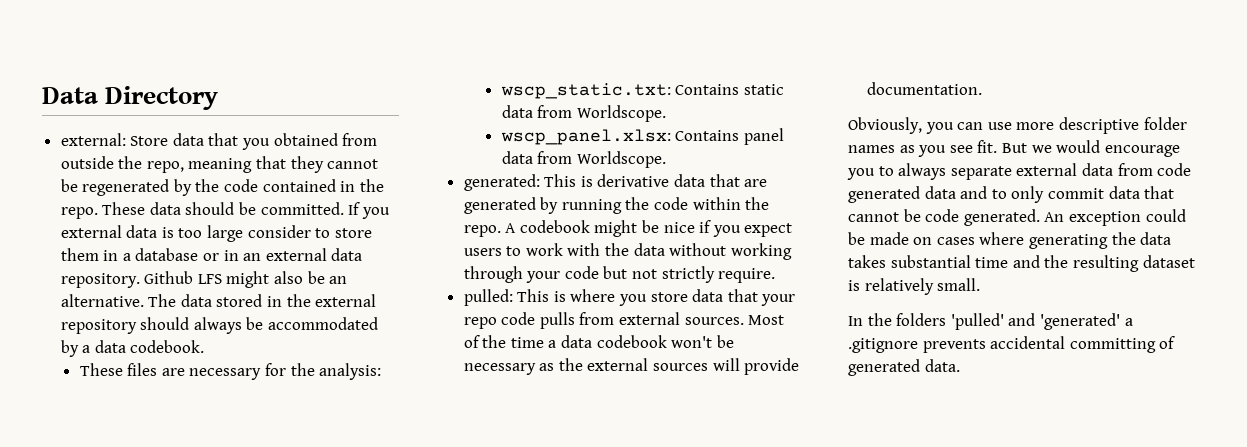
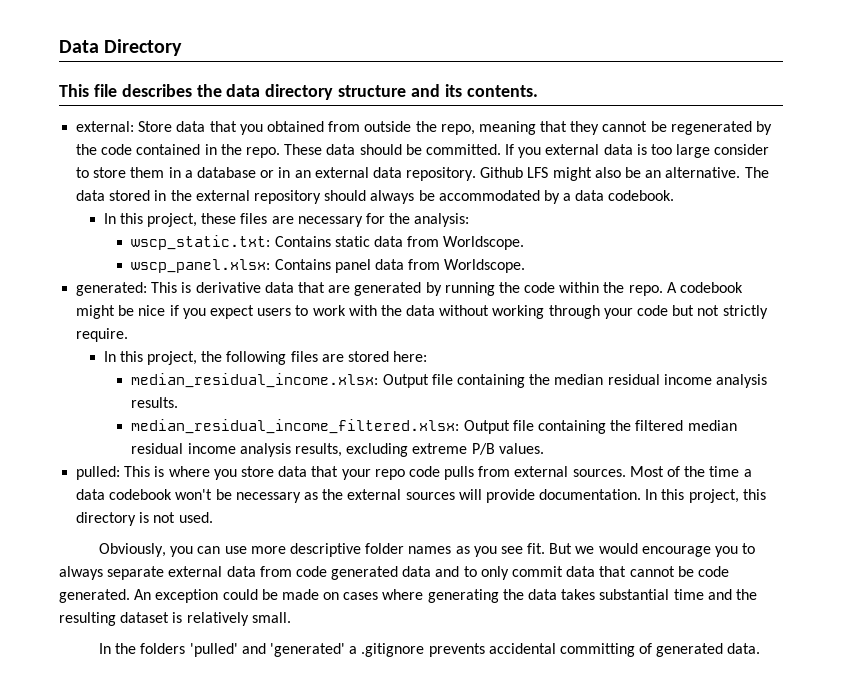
+ This file describes the data directory structure and its contents.
- These files are necessary for the analysis:
+ In this project, these files are necessary for the analysis:
+ In this project, the following files are stored here:
+ median_residual_income.xlsx: Output file containing the median residual income analysis results.
+ median_residual_income_filtered.xlsx: Output file containing the filtered median residual income analysis results, excluding extreme P/B values.
+ In this project, this directory is not used.

